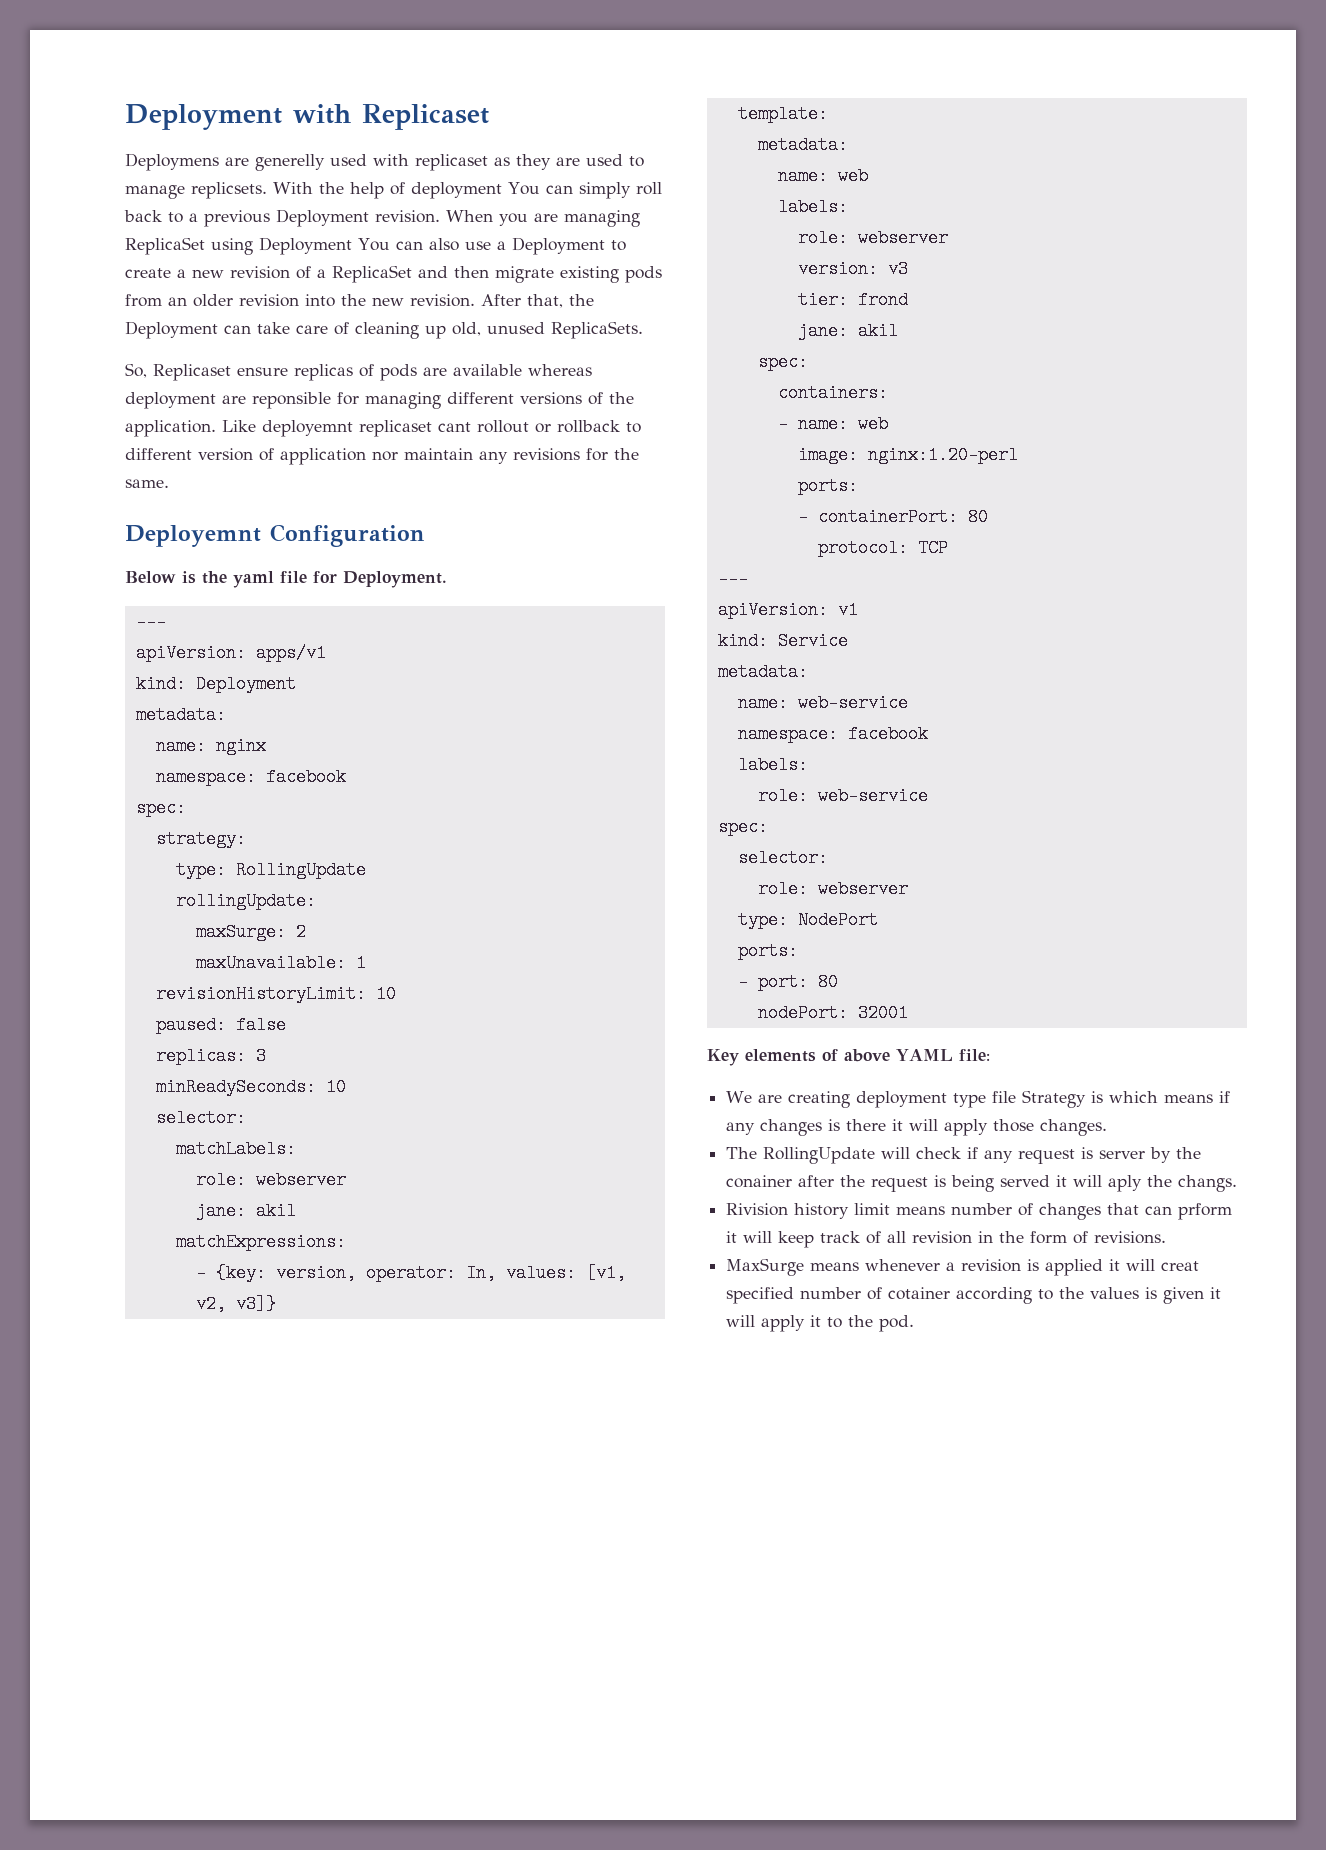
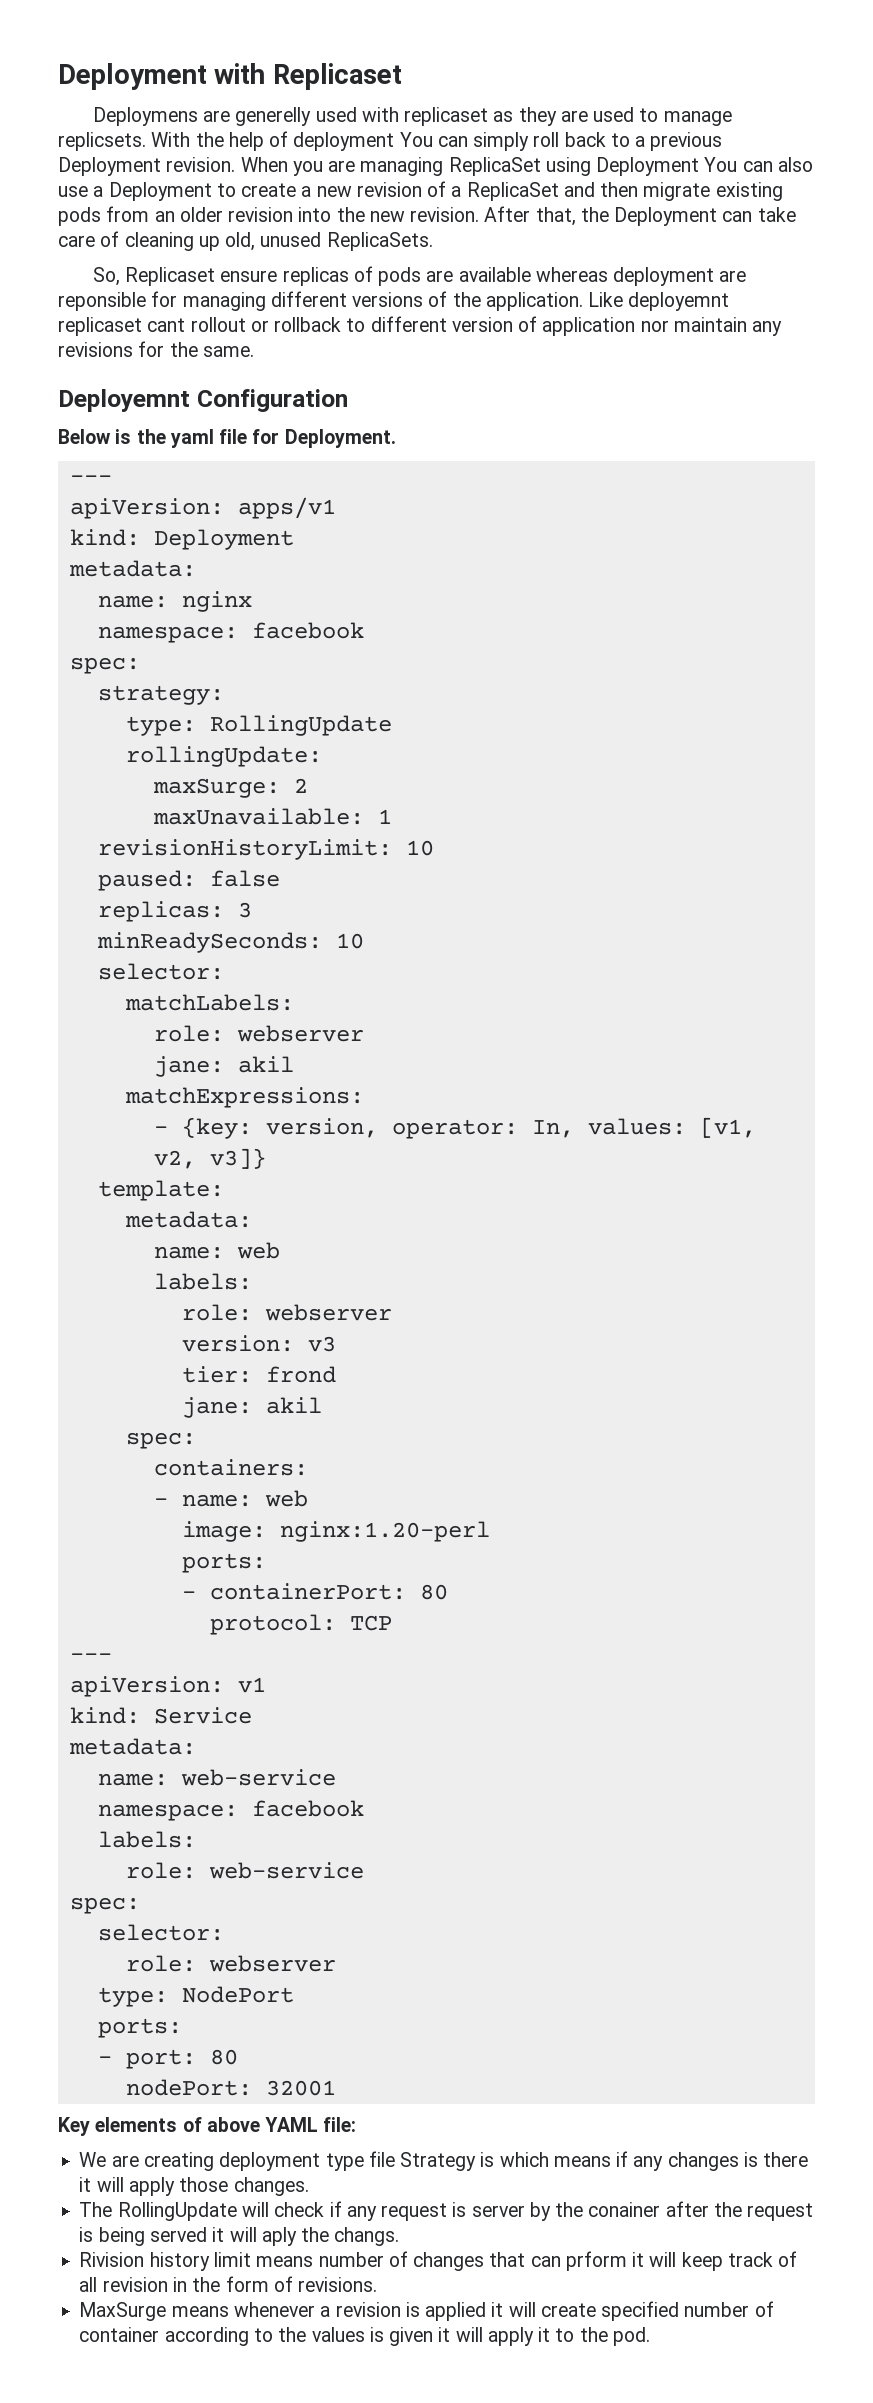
- MaxSurge means whenever a revision is applied it will creat specified number of cotainer according to the values is given it will apply it to the pod.
+ MaxSurge means whenever a revision is applied it will create specified number of container according to the values is given it will apply it to the pod.

